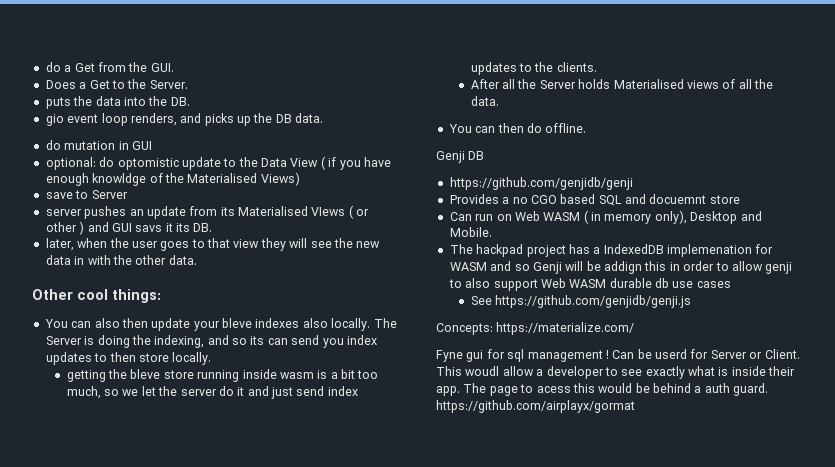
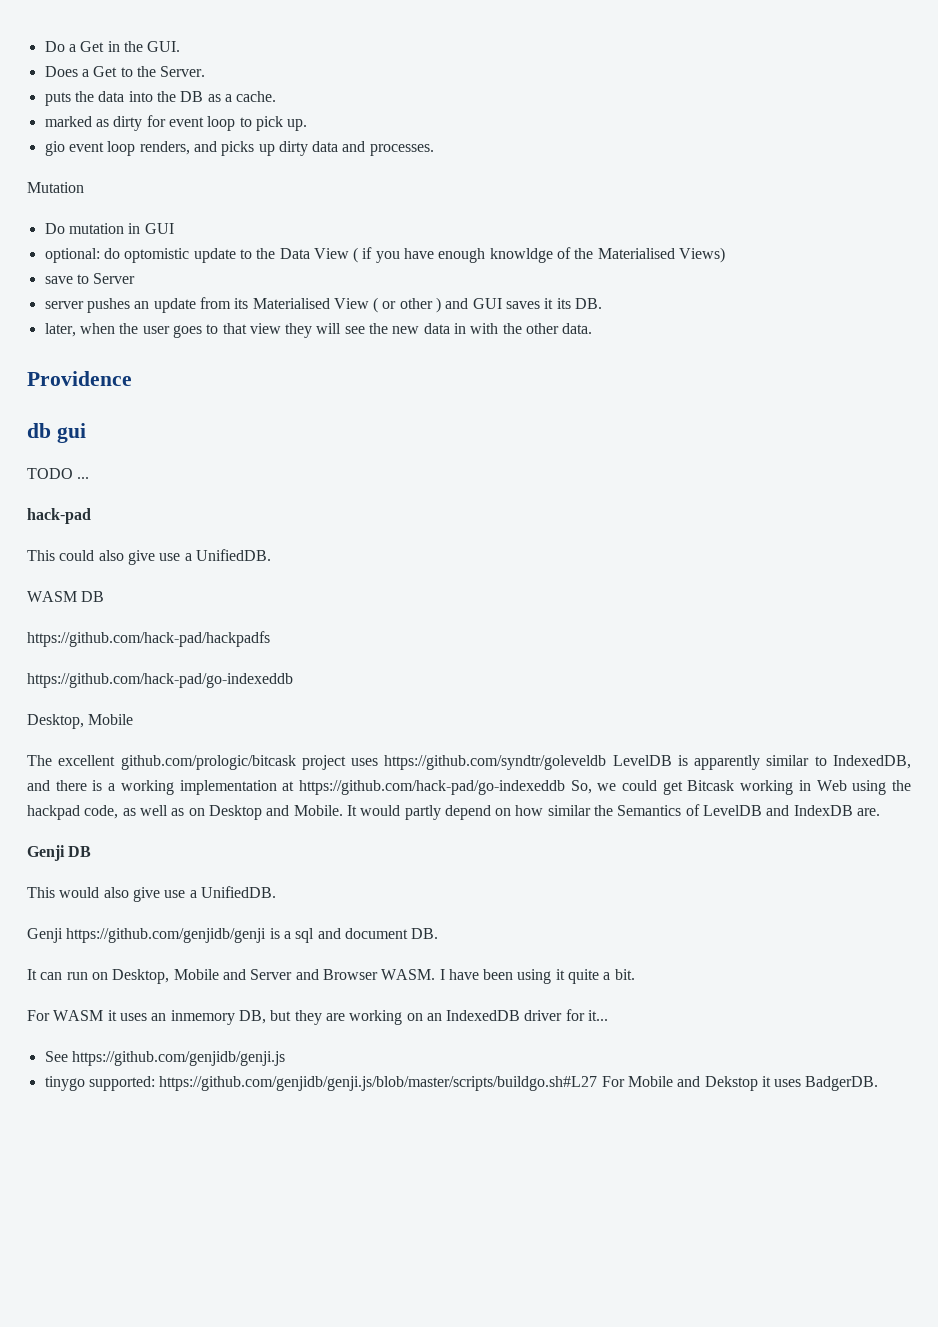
- do a Get from the GUI.
+ Do a Get in the GUI.
- puts the data into the DB.
+ puts the data into the DB as a cache.
+ marked as dirty for event loop to pick up.
- gio event loop renders, and picks up the DB data.
- do mutation in GUI
+ gio event loop renders, and picks up dirty data and processes.
+ Mutation
+ Do mutation in GUI
- server pushes an update from its Materialised VIews ( or other ) and GUI savs it its DB.
+ server pushes an update from its Materialised View ( or other ) and GUI saves it its DB.
- Other cool things:
- You can also then update your bleve indexes also locally. The Server is doing the indexing, and so its can send you index updates to then store locally.
- getting the bleve store running inside wasm is a bit too much, so we let the server do it and just send index updates to the clients.
- After all the Server holds Materialised views of all the data.
- You can then do offline.
+ Providence
+ db gui
+ TODO ...
+ hack-pad
+ This could also give use a UnifiedDB.
+ WASM DB
+ https://github.com/hack-pad/hackpadfs
+ https://github.com/hack-pad/go-indexeddb
+ Desktop, Mobile
+ The excellent github.com/prologic/bitcask project uses https://github.com/syndtr/goleveldb LevelDB is apparently similar to IndexedDB, and there is a working implementation at https://github.com/hack-pad/go-indexeddb So, we could get Bitcask working in Web using the hackpad code, as well as on Desktop and Mobile. It would partly depend on how similar the Semantics of LevelDB and IndexDB are.
  Genji DB
- https://github.com/genjidb/genji
- Provides a no CGO based SQL and docuemnt store
- Can run on Web WASM ( in memory only), Desktop and Mobile.
- The hackpad project has a IndexedDB implemenation for WASM and so Genji will be addign this in order to allow genji to also support Web WASM durable db use cases
+ This would also give use a UnifiedDB.
+ Genji https://github.com/genjidb/genji is a sql and document DB.
+ It can run on Desktop, Mobile and Server and Browser WASM. I have been using it quite a bit.
+ For WASM it uses an inmemory DB, but they are working on an IndexedDB driver for it...
  See https://github.com/genjidb/genji.js
- Concepts: https://materialize.com/
- Fyne gui for sql management ! Can be userd for Server or Client. This woudl allow a developer to see exactly what is inside their app. The page to acess this would be behind a auth guard. https://github.com/airplayx/gormat
+ tinygo supported: https://github.com/genjidb/genji.js/blob/master/scripts/buildgo.sh#L27 For Mobile and Dekstop it uses BadgerDB.

